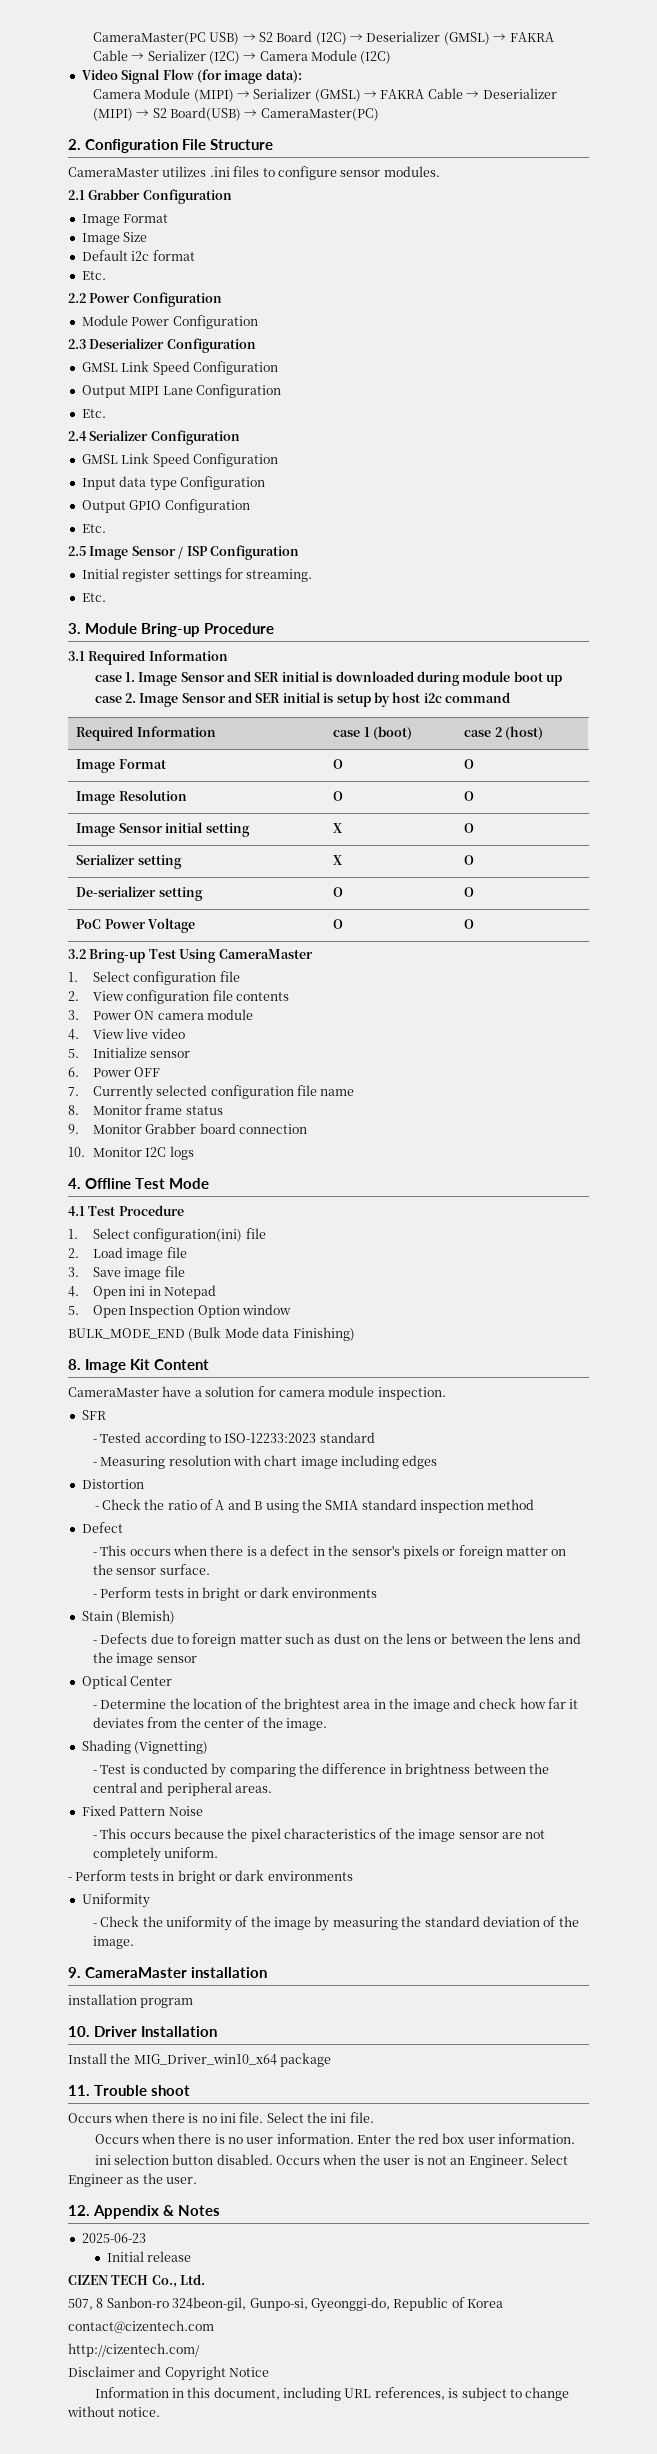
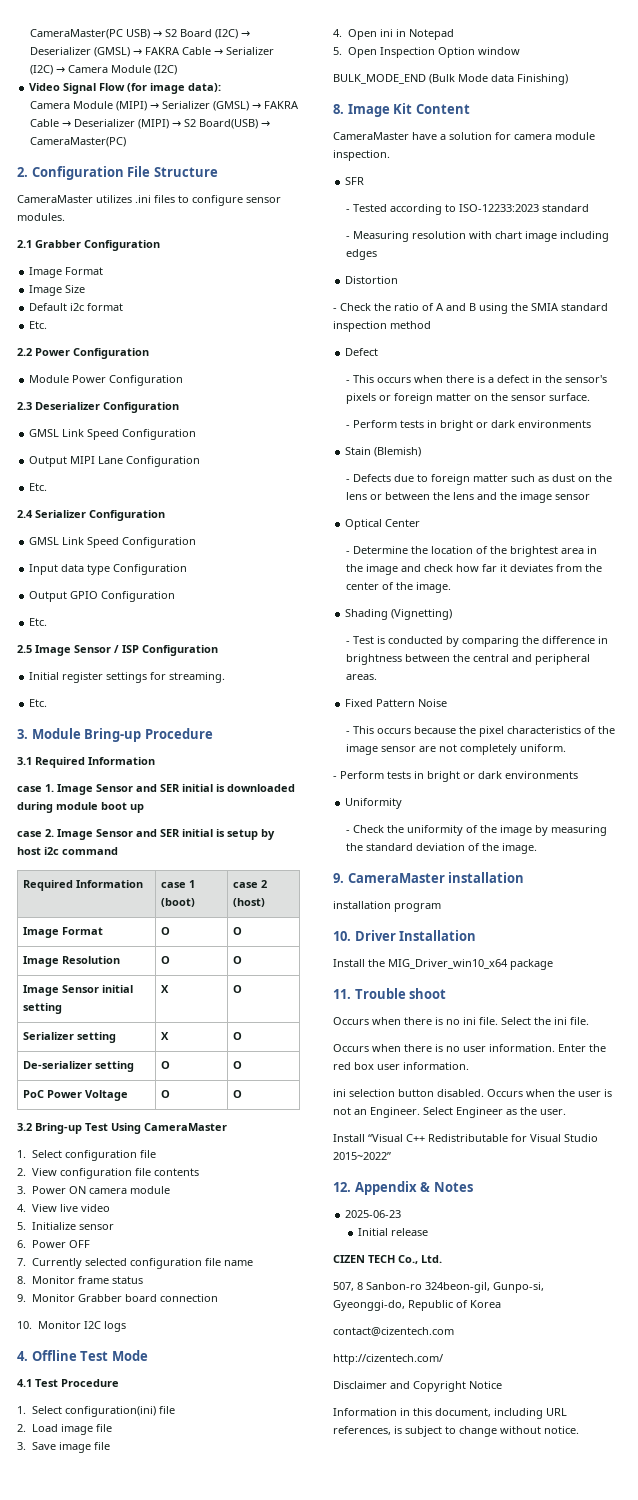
+ Install “Visual C++ Redistributable for Visual Studio 2015~2022”

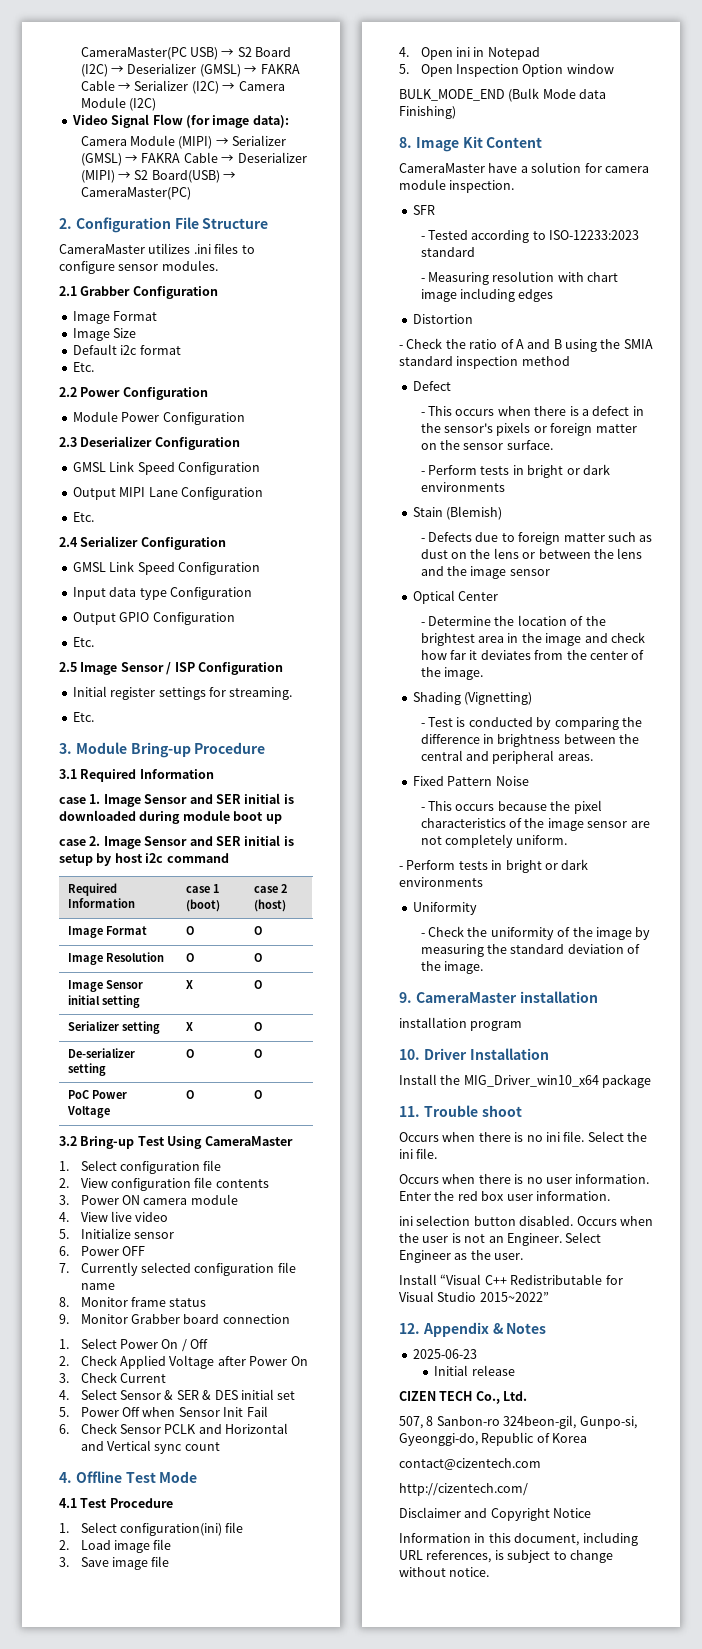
- 10. Monitor I2C logs
+ 1. Select Power On / Off
+ 2. Check Applied Voltage after Power On
+ 3. Check Current
+ 4. Select Sensor & SER & DES initial set
+ 5. Power Off when Sensor Init Fail
+ 6. Check Sensor PCLK and Horizontal and Vertical sync count

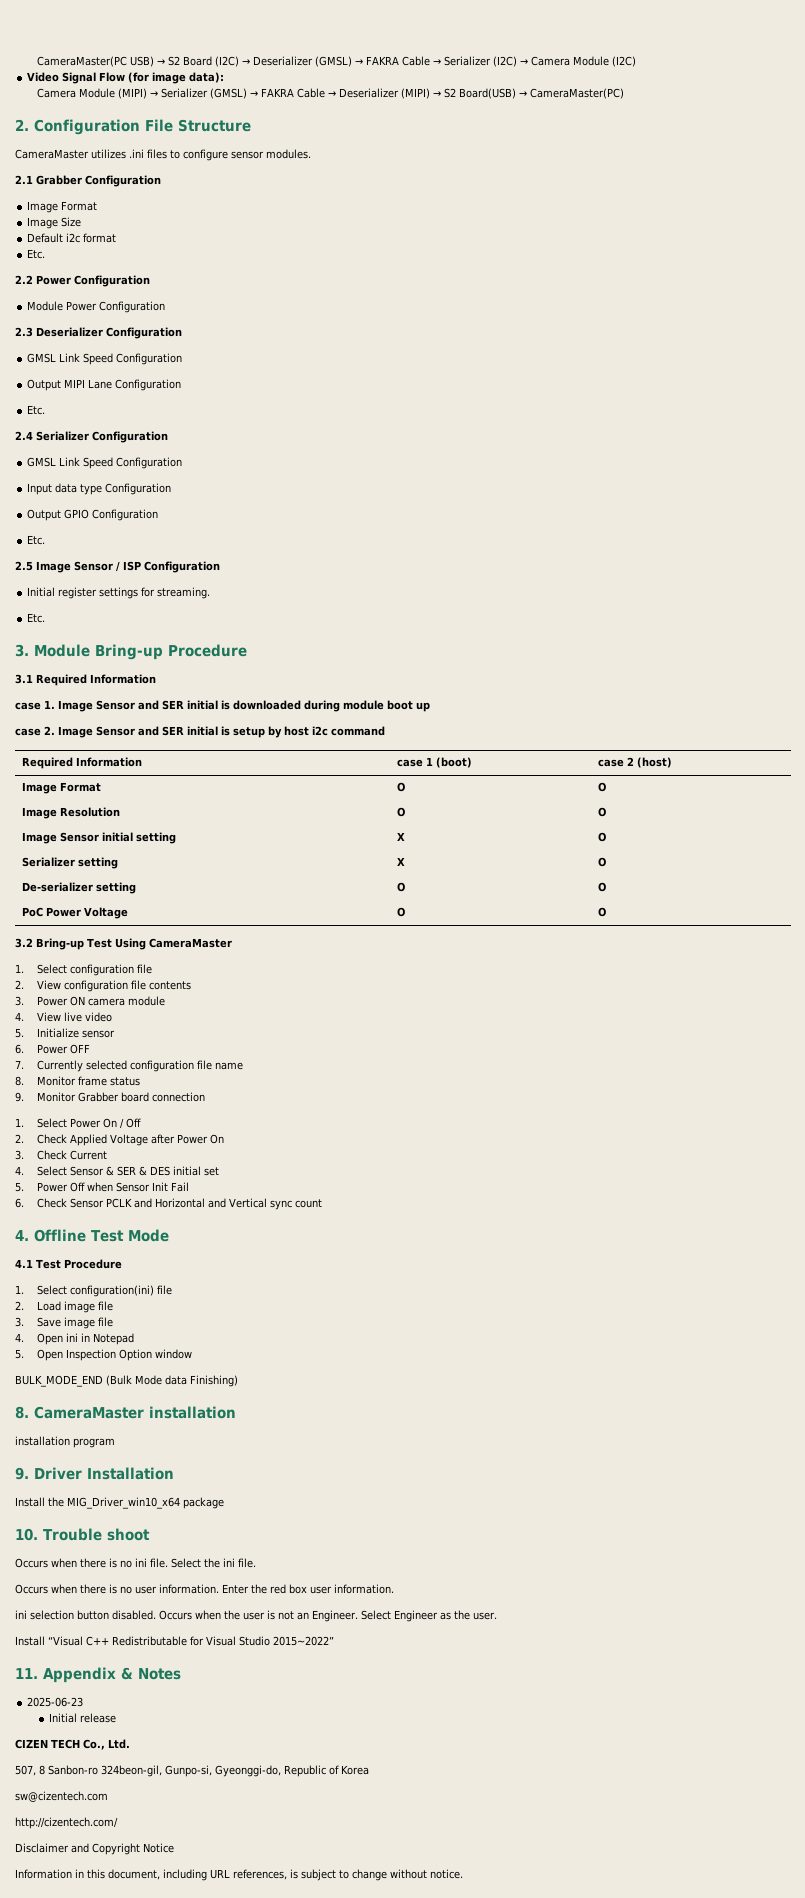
- 8. Image Kit Content
- CameraMaster have a solution for camera module inspection.
- SFR
- - Tested according to ISO-12233:2023 standard
- - Measuring resolution with chart image including edges
- Distortion
- - Check the ratio of A and B using the SMIA standard inspection method
- Defect
- - This occurs when there is a defect in the sensor's pixels or foreign matter on the sensor surface.
- - Perform tests in bright or dark environments
- Stain (Blemish)
- - Defects due to foreign matter such as dust on the lens or between the lens and the image sensor
- Optical Center
- - Determine the location of the brightest area in the image and check how far it deviates from the center of the image.
- Shading (Vignetting)
- - Test is conducted by comparing the difference in brightness between the central and peripheral areas.
- Fixed Pattern Noise
- - This occurs because the pixel characteristics of the image sensor are not completely uniform.
- - Perform tests in bright or dark environments
- Uniformity
- - Check the uniformity of the image by measuring the standard deviation of the image.
- 9. CameraMaster installation
+ 8. CameraMaster installation
- 10. Driver Installation
+ 9. Driver Installation
- 11. Trouble shoot
+ 10. Trouble shoot
- 12. Appendix & Notes
+ 11. Appendix & Notes
- contact@cizentech.com
+ sw@cizentech.com

